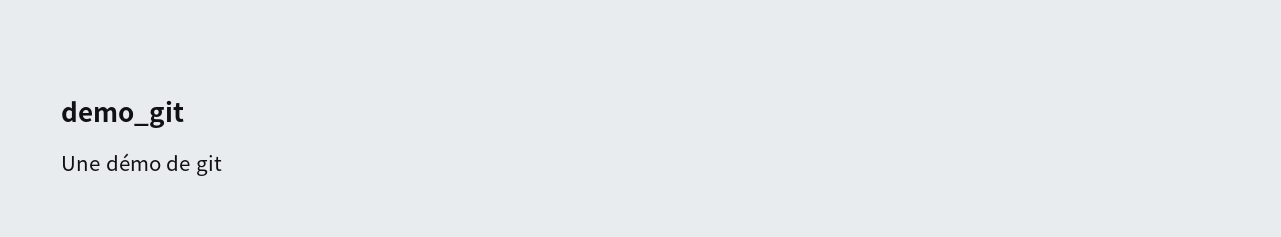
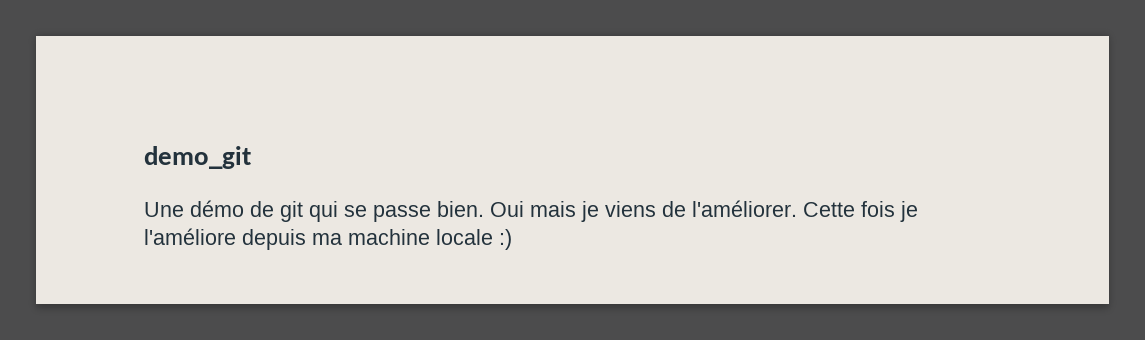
- Une démo de git
+ Une démo de git qui se passe bien. Oui mais je viens de l'améliorer. Cette fois je l'améliore depuis ma machine locale :)

